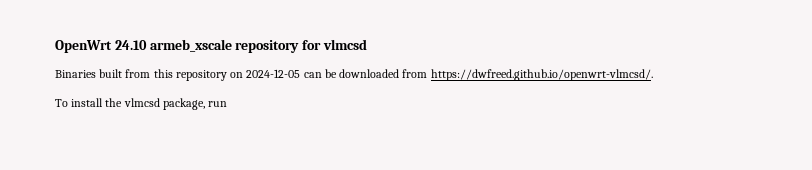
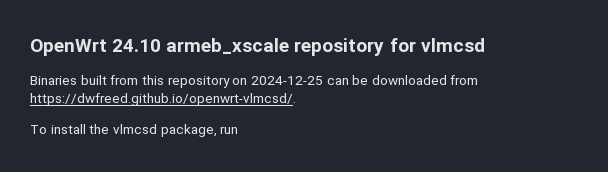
- Binaries built from this repository on 2024-12-05 can be downloaded from https://dwfreed.github.io/openwrt-vlmcsd/.
+ Binaries built from this repository on 2024-12-25 can be downloaded from https://dwfreed.github.io/openwrt-vlmcsd/.

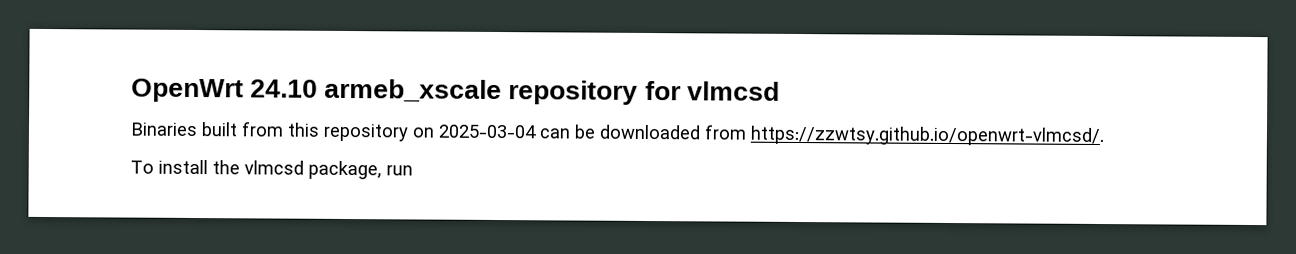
- Binaries built from this repository on 2024-12-25 can be downloaded from https://dwfreed.github.io/openwrt-vlmcsd/.
+ Binaries built from this repository on 2025-03-04 can be downloaded from https://zzwtsy.github.io/openwrt-vlmcsd/.

